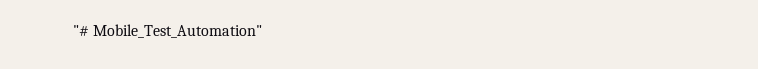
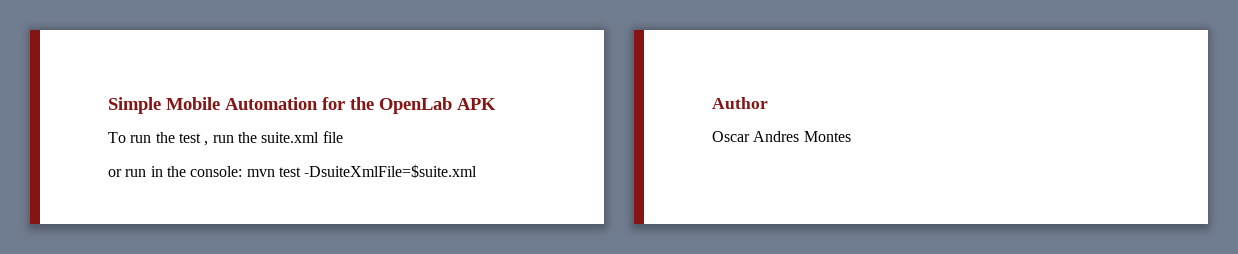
- "# Mobile_Test_Automation"
+ Simple Mobile Automation for the OpenLab APK
+ To run the test , run the suite.xml file
+ or run in the console: mvn test -DsuiteXmlFile=$suite.xml
+ Author
+ Oscar Andres Montes

